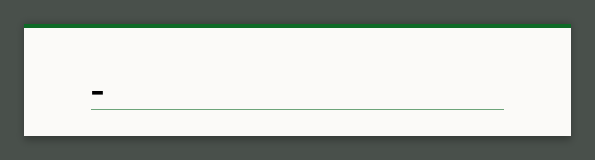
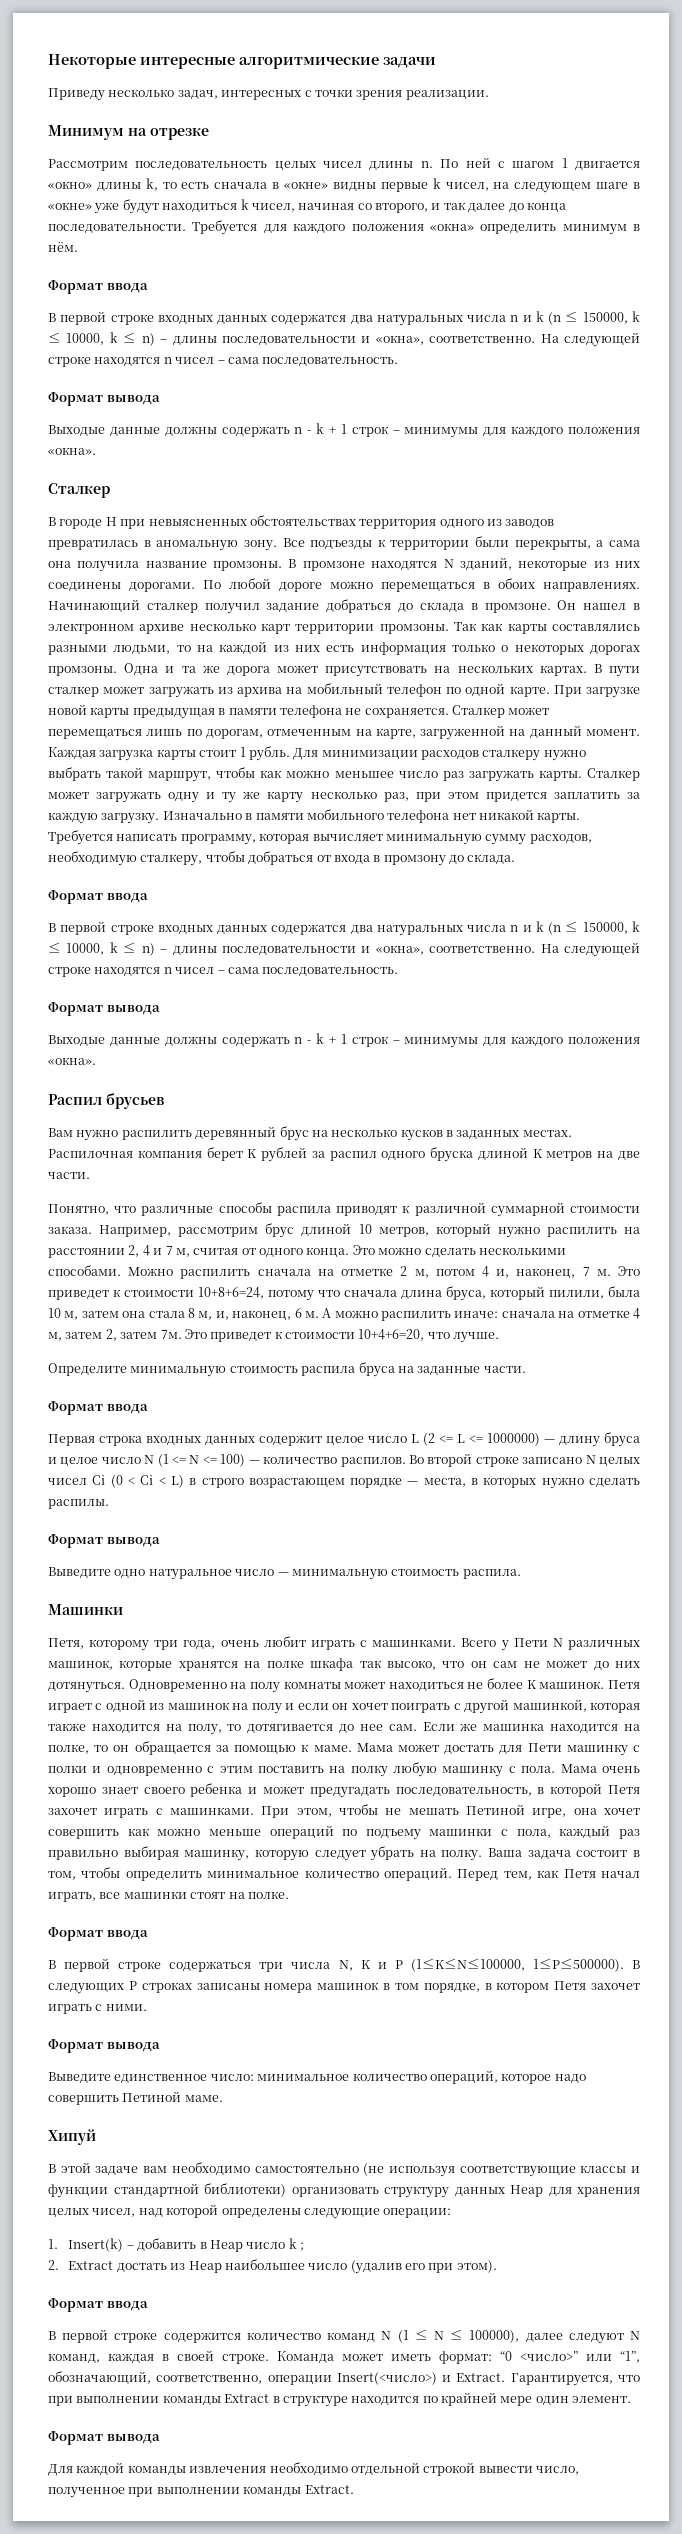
- -
+ Некоторые интересные алгоритмические задачи
+ Приведу несколько задач, интересных с точки зрения реализации.
+ Минимум на отрезке
+ Рассмотрим последовательность целых чисел длины n. По ней с шагом 1 двигается «окно» длины k, то есть сначала в «окне» видны первые k чисел, на следующем шаге в «окне» уже будут находиться k чисел, начиная со второго, и так далее до конца последовательности. Требуется для каждого положения «окна» определить минимум в нём.
+ Формат ввода
+ В первой строке входных данных содержатся два натуральных числа n и k (n ≤ 150000, k ≤ 10000, k ≤ n) – длины последовательности и «окна», соответственно. На следующей строке находятся n чисел – сама последовательность.
+ Формат вывода
+ Выходые данные должны содержать n - k + 1 строк – минимумы для каждого положения «окна».
+ Сталкер
+ В городе Н при невыясненных обстоятельствах территория одного из заводов превратилась в аномальную зону. Все подъезды к территории были перекрыты, а сама она получила название промзоны. В промзоне находятся N зданий, некоторые из них соединены дорогами. По любой дороге можно перемещаться в обоих направлениях. Начинающий сталкер получил задание добраться до склада в промзоне. Он нашел в электронном архиве несколько карт территории промзоны. Так как карты составлялись разными людьми, то на каждой из них есть информация только о некоторых дорогах промзоны. Одна и та же дорога может присутствовать на нескольких картах. В пути сталкер может загружать из архива на мобильный телефон по одной карте. При загрузке новой карты предыдущая в памяти телефона не сохраняется. Сталкер может перемещаться лишь по дорогам, отмеченным на карте, загруженной на данный момент. Каждая загрузка карты стоит 1 рубль. Для минимизации расходов сталкеру нужно выбрать такой маршрут, чтобы как можно меньшее число раз загружать карты. Сталкер может загружать одну и ту же карту несколько раз, при этом придется заплатить за каждую загрузку. Изначально в памяти мобильного телефона нет никакой карты. Требуется написать программу, которая вычисляет минимальную сумму расходов, необходимую сталкеру, чтобы добраться от входа в промзону до склада.
+ Формат ввода
+ В первой строке входных данных содержатся два натуральных числа n и k (n ≤ 150000, k ≤ 10000, k ≤ n) – длины последовательности и «окна», соответственно. На следующей строке находятся n чисел – сама последовательность.
+ Формат вывода
+ Выходые данные должны содержать n - k + 1 строк – минимумы для каждого положения «окна».
+ Распил брусьев
+ Вам нужно распилить деревянный брус на несколько кусков в заданных местах. Распилочная компания берет K рублей за распил одного бруска длиной K метров на две части.
+ Понятно, что различные способы распила приводят к различной суммарной стоимости заказа. Например, рассмотрим брус длиной 10 метров, который нужно распилить на расстоянии 2, 4 и 7 м, считая от одного конца. Это можно сделать несколькими способами. Можно распилить сначала на отметке 2 м, потом 4 и, наконец, 7 м. Это приведет к стоимости 10+8+6=24, потому что сначала длина бруса, который пилили, была 10 м, затем она стала 8 м, и, наконец, 6 м. А можно распилить иначе: сначала на отметке 4 м, затем 2, затем 7м. Это приведет к стоимости 10+4+6=20, что лучше.
+ Определите минимальную стоимость распила бруса на заданные части.
+ Формат ввода
+ Первая строка входных данных содержит целое число L (2 <= L <= 1000000) — длину бруса и целое число N (1 <= N <= 100) — количество распилов. Во второй строке записано N целых чисел Сi (0 < Ci < L) в строго возрастающем порядке — места, в которых нужно сделать распилы.
+ Формат вывода
+ Выведите одно натуральное число — минимальную стоимость распила.
+ Машинки
+ Петя, которому три года, очень любит играть с машинками. Всего у Пети N различных машинок, которые хранятся на полке шкафа так высоко, что он сам не может до них дотянуться. Одновременно на полу комнаты может находиться не более K машинок. Петя играет с одной из машинок на полу и если он хочет поиграть с другой машинкой, которая также находится на полу, то дотягивается до нее сам. Если же машинка находится на полке, то он обращается за помощью к маме. Мама может достать для Пети машинку с полки и одновременно с этим поставить на полку любую машинку с пола. Мама очень хорошо знает своего ребенка и может предугадать последовательность, в которой Петя захочет играть с машинками. При этом, чтобы не мешать Петиной игре, она хочет совершить как можно меньше операций по подъему машинки с пола, каждый раз правильно выбирая машинку, которую следует убрать на полку. Ваша задача состоит в том, чтобы определить минимальное количество операций. Перед тем, как Петя начал играть, все машинки стоят на полке.
+ Формат ввода
+ В первой строке содержаться три числа N, K и P (1≤K≤N≤100000, 1≤P≤500000). В следующих P строках записаны номера машинок в том порядке, в котором Петя захочет играть с ними.
+ Формат вывода
+ Выведите единственное число: минимальное количество операций, которое надо совершить Петиной маме.
+ Хипуй
+ В этой задаче вам необходимо самостоятельно (не используя соответствующие классы и функции стандартной библиотеки) организовать структуру данных Heap для хранения целых чисел, над которой определены следующие операции:
+ 1. Insert(k) – добавить в Heap число k ;
+ 2. Extract достать из Heap наибольшее число (удалив его при этом).
+ Формат ввода
+ В первой строке содержится количество команд N (1 ≤ N ≤ 100000), далее следуют N команд, каждая в своей строке. Команда может иметь формат: “0 <число>” или “1”, обозначающий, соответственно, операции Insert(<число>) и Extract. Гарантируется, что при выполнении команды Extract в структуре находится по крайней мере один элемент.
+ Формат вывода
+ Для каждой команды извлечения необходимо отдельной строкой вывести число, полученное при выполнении команды Extract.

